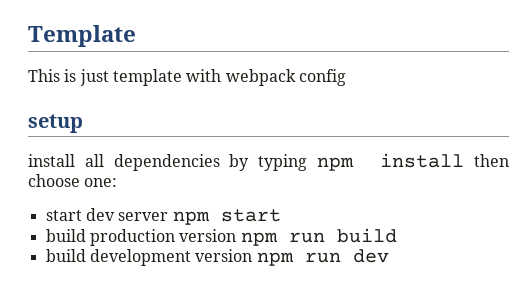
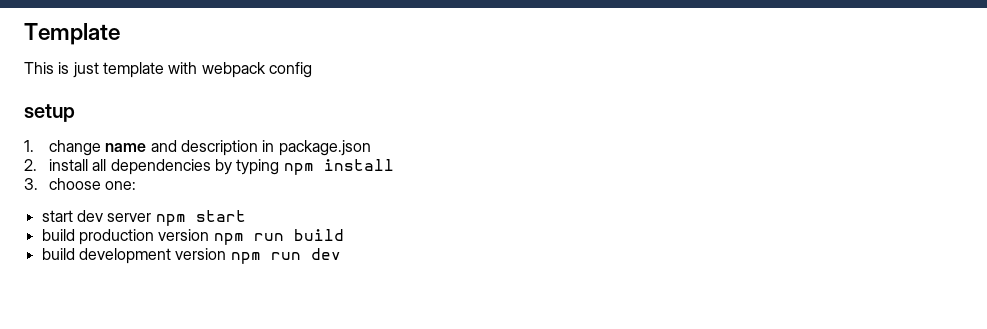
- install all dependencies by typing npm install then choose one:
+ 1. change name and description in package.json
+ 2. install all dependencies by typing npm install
+ 3. choose one:

